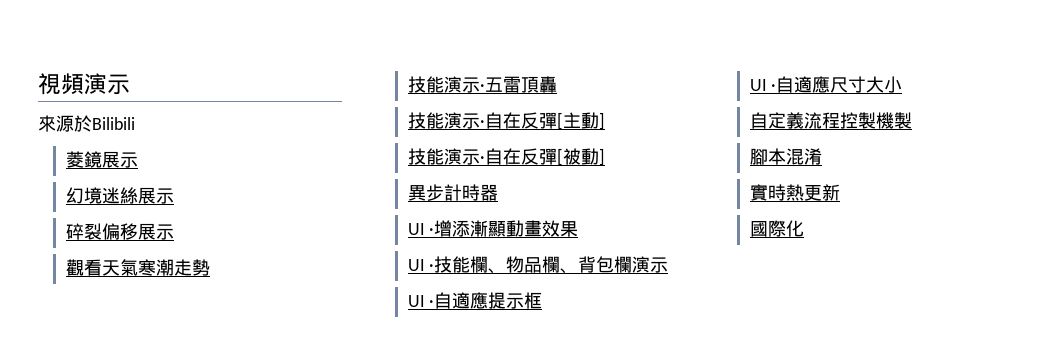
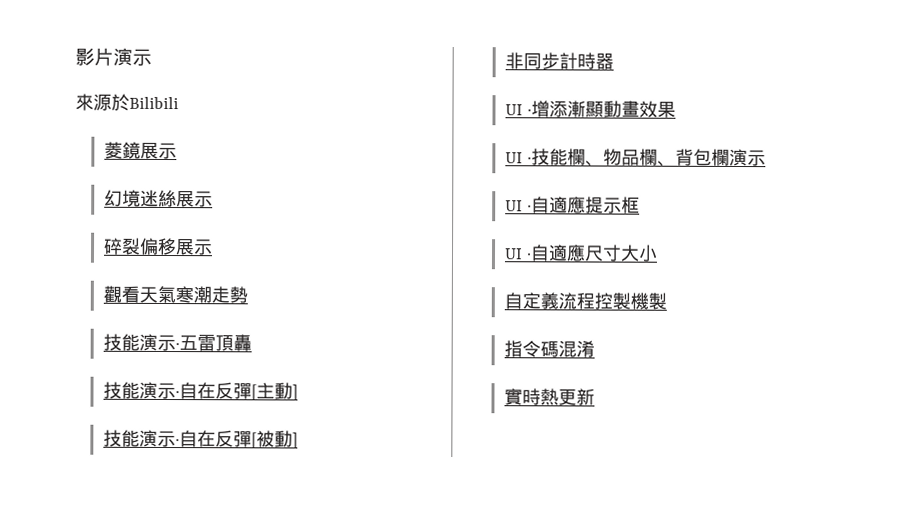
- 視頻演示
+ 影片演示
- 異步計時器
+ 非同步計時器
- 腳本混淆
+ 指令碼混淆
- 國際化

